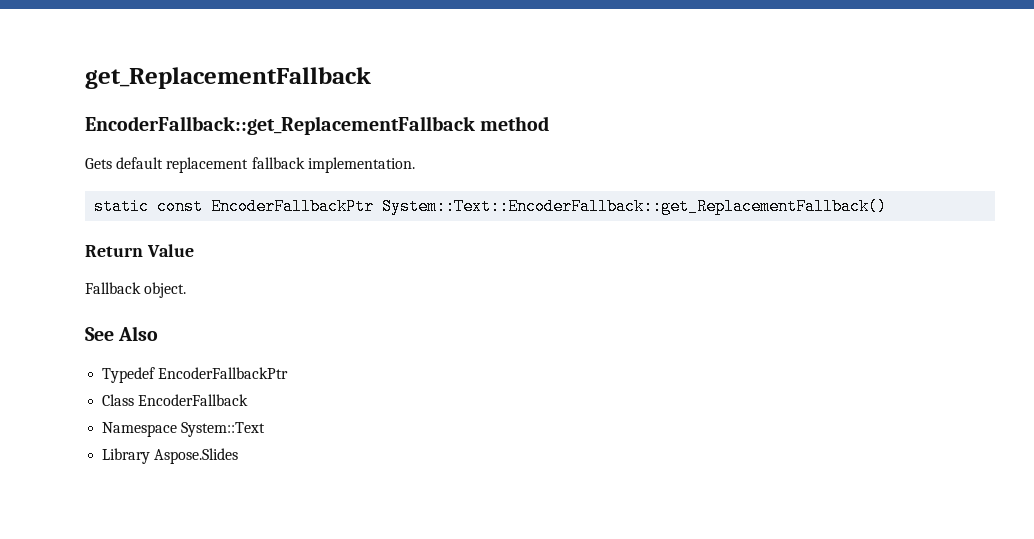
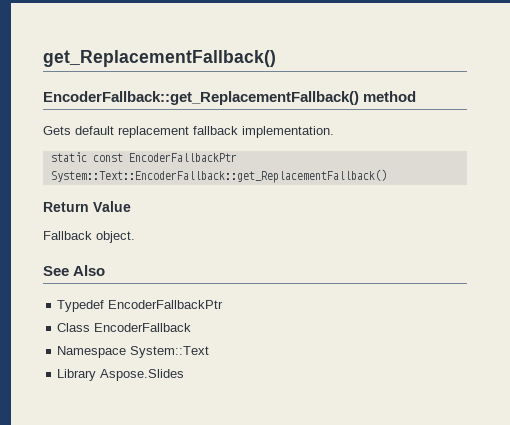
- get_ReplacementFallback
- EncoderFallback::get_ReplacementFallback method
+ get_ReplacementFallback()
+ EncoderFallback::get_ReplacementFallback() method

